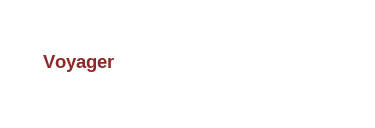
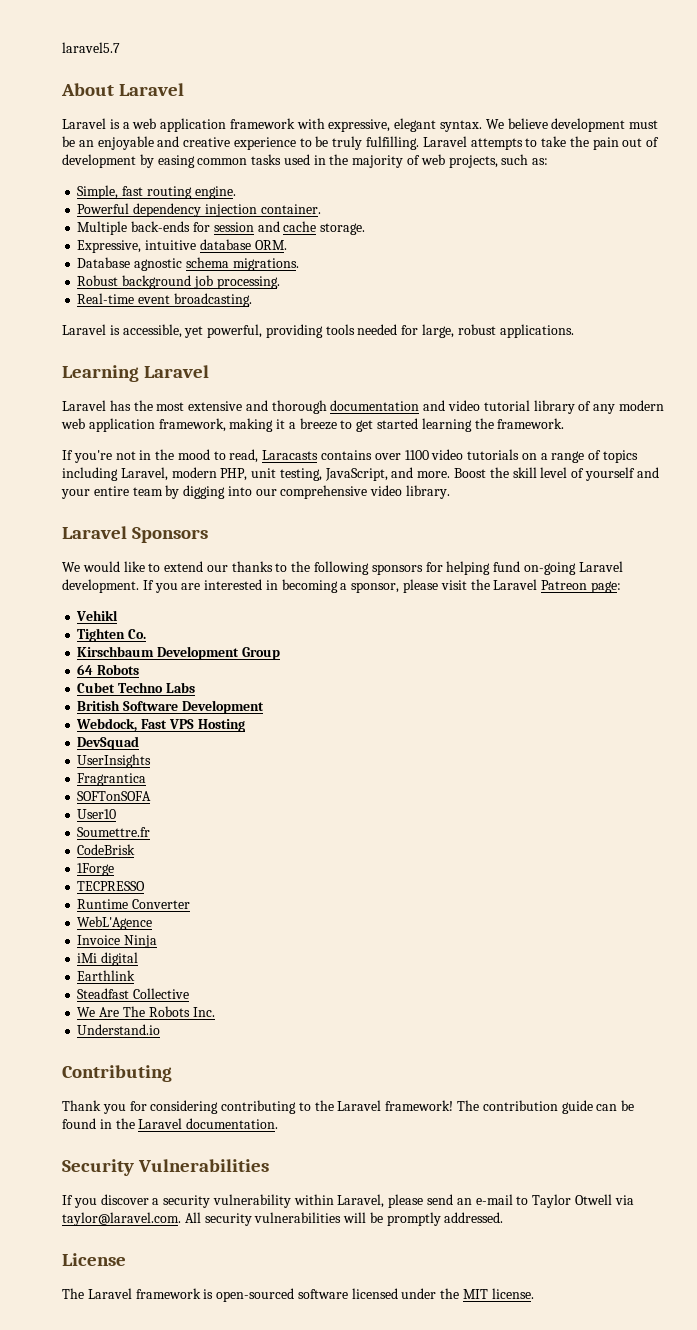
- Voyager
+ laravel5.7
+ About Laravel
+ Laravel is a web application framework with expressive, elegant syntax. We believe development must be an enjoyable and creative experience to be truly fulfilling. Laravel attempts to take the pain out of development by easing common tasks used in the majority of web projects, such as:
+ Simple, fast routing engine.
+ Powerful dependency injection container.
+ Multiple back-ends for session and cache storage.
+ Expressive, intuitive database ORM.
+ Database agnostic schema migrations.
+ Robust background job processing.
+ Real-time event broadcasting.
+ Laravel is accessible, yet powerful, providing tools needed for large, robust applications.
+ Learning Laravel
+ Laravel has the most extensive and thorough documentation and video tutorial library of any modern web application framework, making it a breeze to get started learning the framework.
+ If you're not in the mood to read, Laracasts contains over 1100 video tutorials on a range of topics including Laravel, modern PHP, unit testing, JavaScript, and more. Boost the skill level of yourself and your entire team by digging into our comprehensive video library.
+ Laravel Sponsors
+ We would like to extend our thanks to the following sponsors for helping fund on-going Laravel development. If you are interested in becoming a sponsor, please visit the Laravel Patreon page:
+ Vehikl
+ Tighten Co.
+ Kirschbaum Development Group
+ 64 Robots
+ Cubet Techno Labs
+ British Software Development
+ Webdock, Fast VPS Hosting
+ DevSquad
+ UserInsights
+ Fragrantica
+ SOFTonSOFA
+ User10
+ Soumettre.fr
+ CodeBrisk
+ 1Forge
+ TECPRESSO
+ Runtime Converter
+ WebL'Agence
+ Invoice Ninja
+ iMi digital
+ Earthlink
+ Steadfast Collective
+ We Are The Robots Inc.
+ Understand.io
+ Contributing
+ Thank you for considering contributing to the Laravel framework! The contribution guide can be found in the Laravel documentation.
+ Security Vulnerabilities
+ If you discover a security vulnerability within Laravel, please send an e-mail to Taylor Otwell via taylor@laravel.com. All security vulnerabilities will be promptly addressed.
+ License
+ The Laravel framework is open-sourced software licensed under the MIT license.

